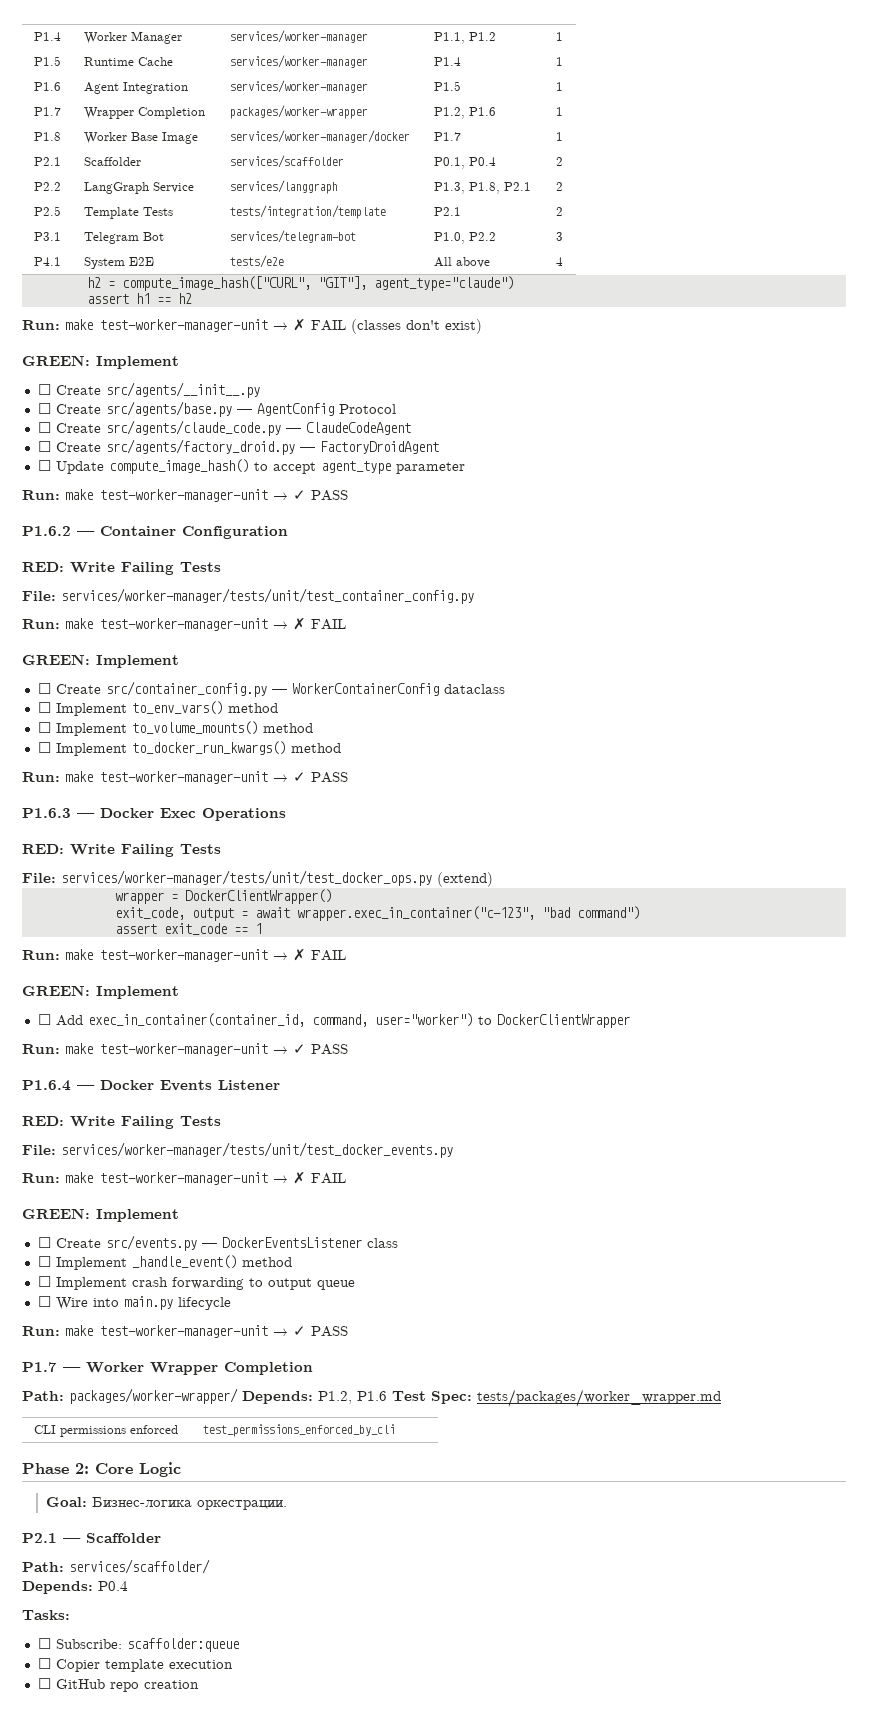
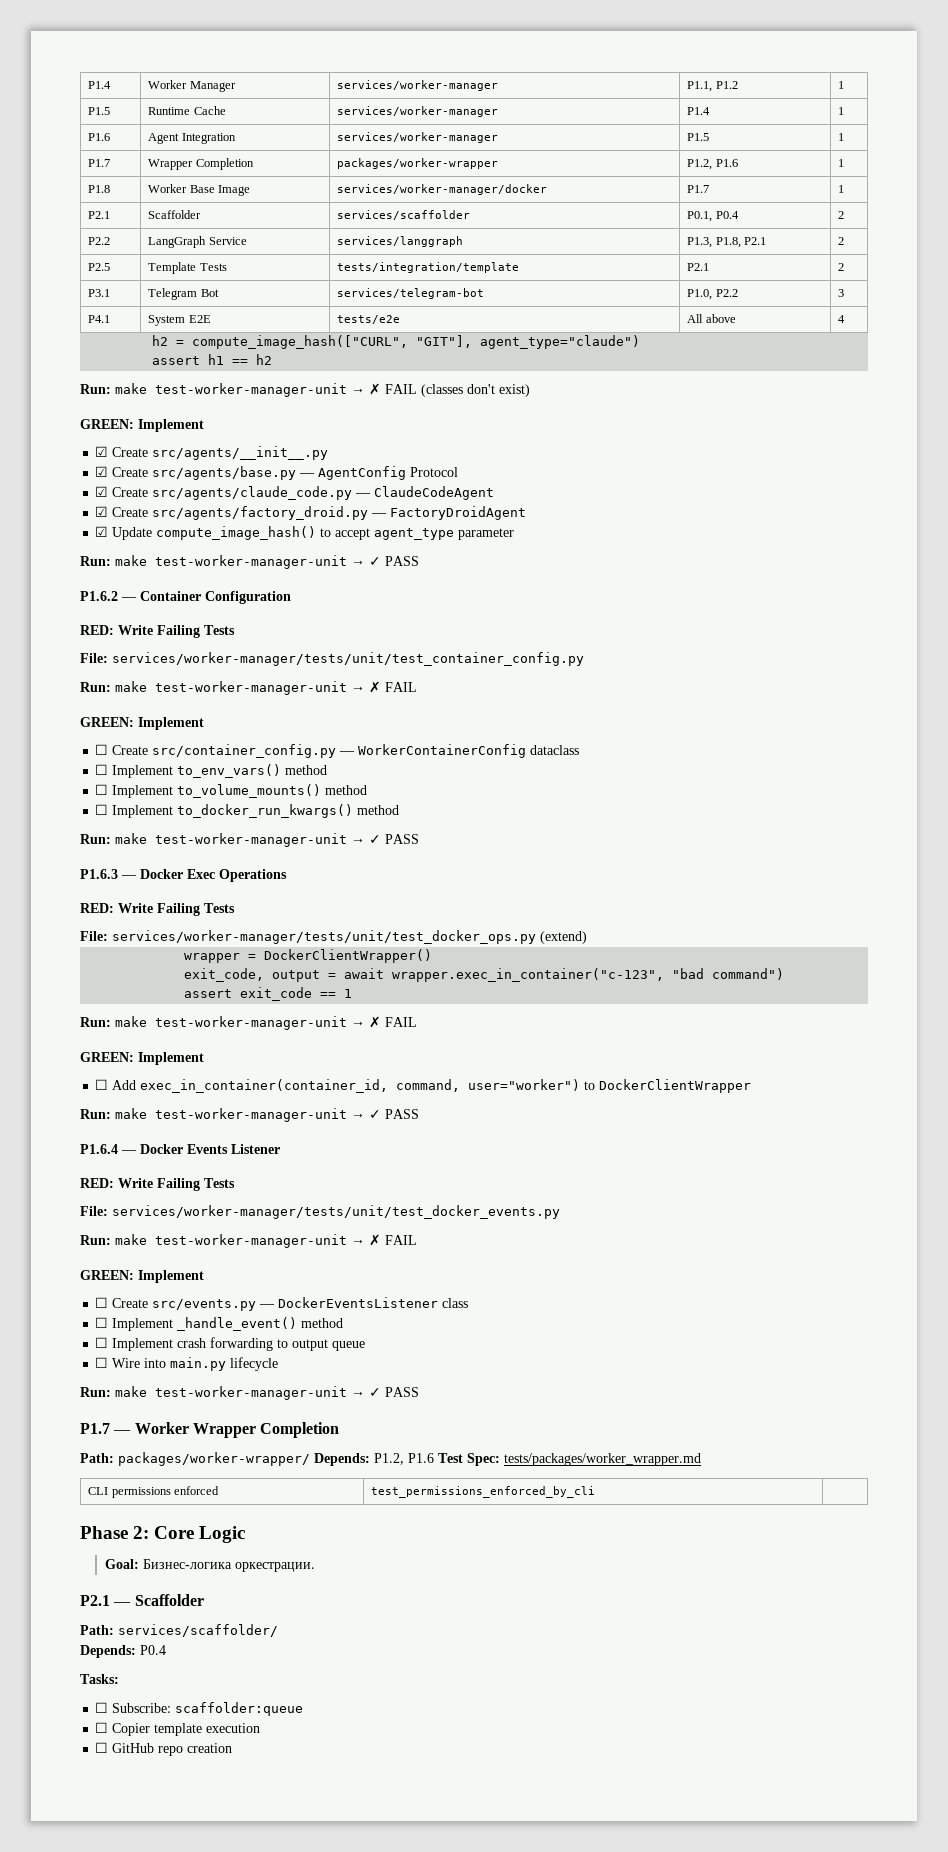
- ☐ Create src/agents/__init__.py
+ ☑ Create src/agents/__init__.py
- ☐ Create src/agents/base.py — AgentConfig Protocol
+ ☑ Create src/agents/base.py — AgentConfig Protocol
- ☐ Create src/agents/claude_code.py — ClaudeCodeAgent
+ ☑ Create src/agents/claude_code.py — ClaudeCodeAgent
- ☐ Create src/agents/factory_droid.py — FactoryDroidAgent
+ ☑ Create src/agents/factory_droid.py — FactoryDroidAgent
- ☐ Update compute_image_hash() to accept agent_type parameter
+ ☑ Update compute_image_hash() to accept agent_type parameter

